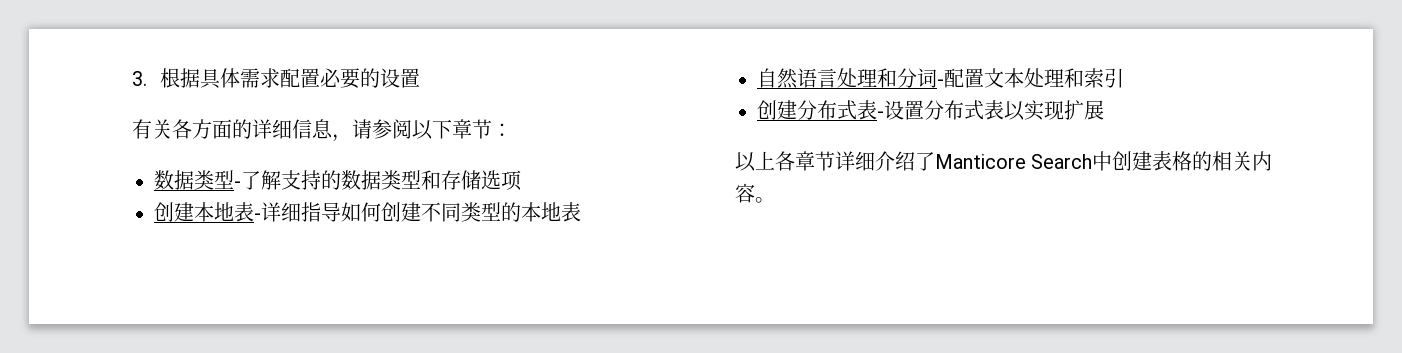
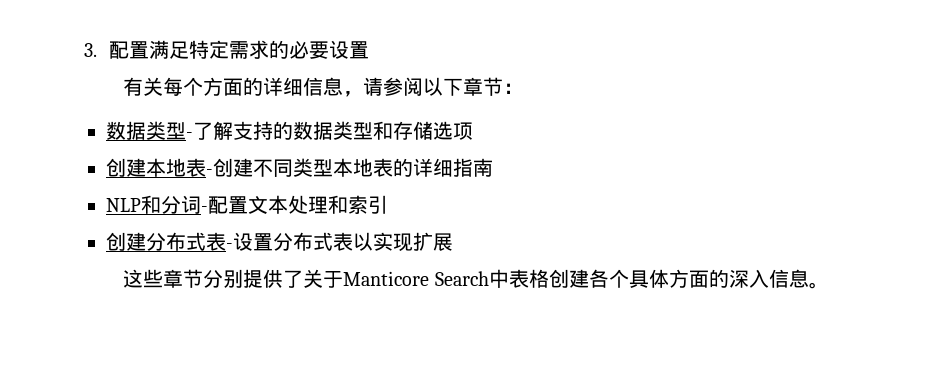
- 3.根据具体需求配置必要的设置
+ 3.配置满足特定需求的必要设置
- 有关各方面的详细信息，请参阅以下章节：
+ 有关每个方面的详细信息，请参阅以下章节：
- 创建本地表-详细指导如何创建不同类型的本地表
- 自然语言处理和分词-配置文本处理和索引
+ 创建本地表-创建不同类型本地表的详细指南
+ NLP和分词-配置文本处理和索引
- 以上各章节详细介绍了Manticore Search中创建表格的相关内容。
+ 这些章节分别提供了关于Manticore Search中表格创建各个具体方面的深入信息。

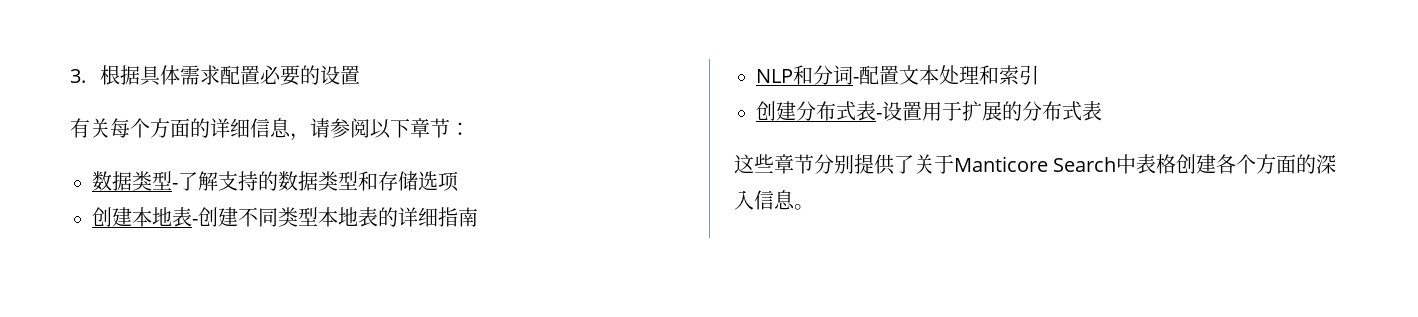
- 3.配置满足特定需求的必要设置
+ 3.根据具体需求配置必要的设置
- 创建分布式表-设置分布式表以实现扩展
+ 创建分布式表-设置用于扩展的分布式表
- 这些章节分别提供了关于Manticore Search中表格创建各个具体方面的深入信息。
+ 这些章节分别提供了关于Manticore Search中表格创建各个方面的深入信息。

